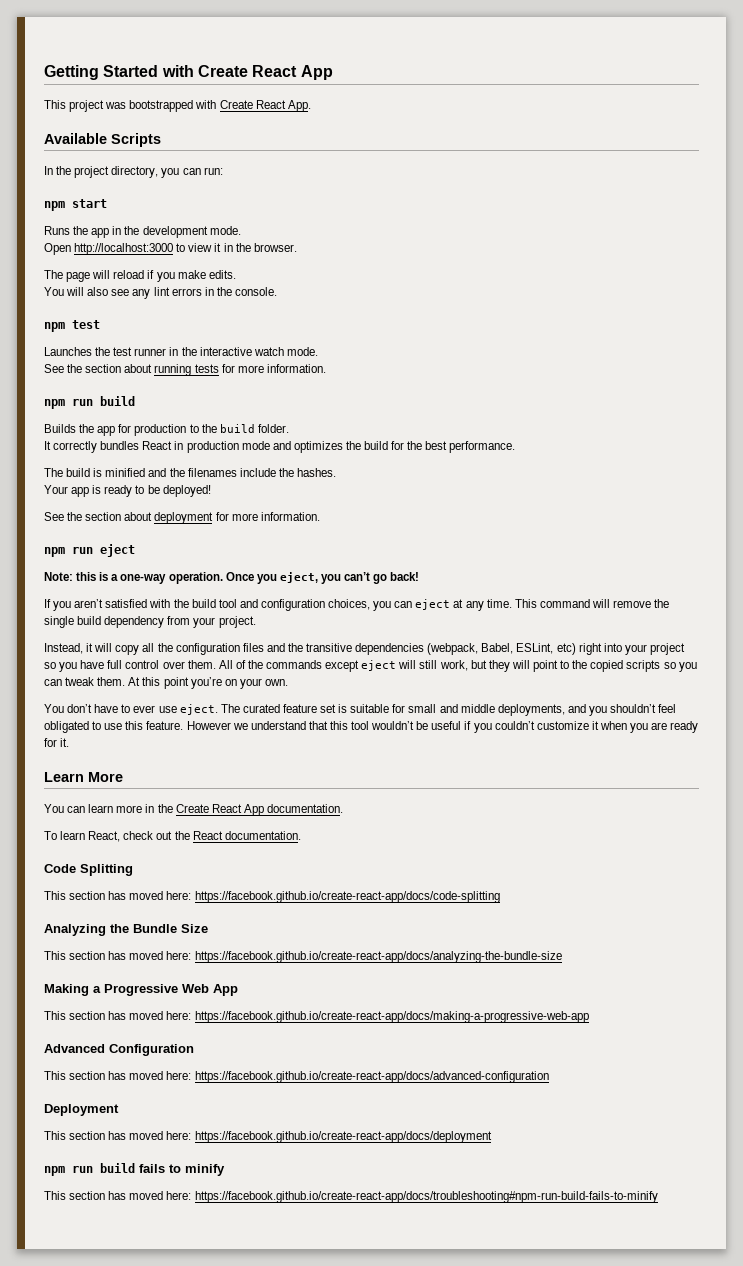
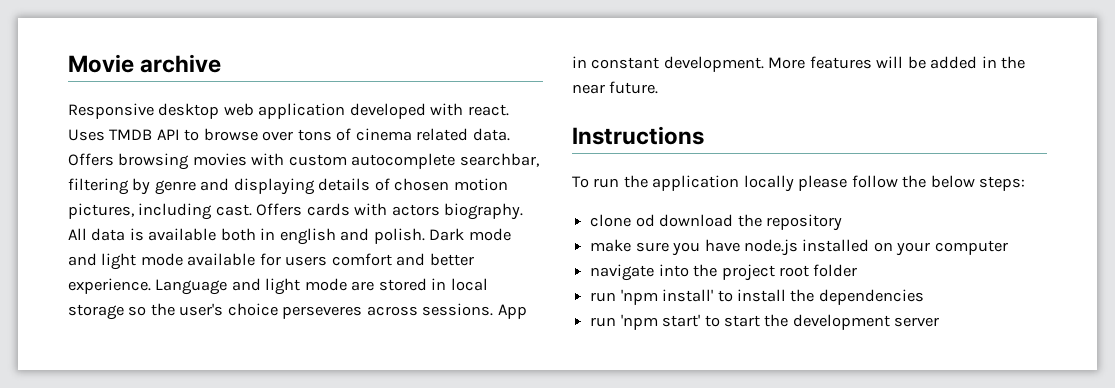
- Getting Started with Create React App
- This project was bootstrapped with Create React App.
- Available Scripts
- In the project directory, you can run:
- npm start
- Runs the app in the development mode.
- Open http://localhost:3000 to view it in the browser.
- The page will reload if you make edits.
- You will also see any lint errors in the console.
- npm test
- Launches the test runner in the interactive watch mode.
- See the section about running tests for more information.
- npm run build
- Builds the app for production to the build folder.
- It correctly bundles React in production mode and optimizes the build for the best performance.
- The build is minified and the filenames include the hashes.
- Your app is ready to be deployed!
- See the section about deployment for more information.
- npm run eject
- Note: this is a one-way operation. Once you eject, you can’t go back!
- If you aren’t satisfied with the build tool and configuration choices, you can eject at any time. This command will remove the single build dependency from your project.
- Instead, it will copy all the configuration files and the transitive dependencies (webpack, Babel, ESLint, etc) right into your project so you have full control over them. All of the commands except eject will still work, but they will point to the copied scripts so you can tweak them. At this point you’re on your own.
- You don’t have to ever use eject. The curated feature set is suitable for small and middle deployments, and you shouldn’t feel obligated to use this feature. However we understand that this tool wouldn’t be useful if you couldn’t customize it when you are ready for it.
- Learn More
- You can learn more in the Create React App documentation.
- To learn React, check out the React documentation.
- Code Splitting
- This section has moved here: https://facebook.github.io/create-react-app/docs/code-splitting
- Analyzing the Bundle Size
- This section has moved here: https://facebook.github.io/create-react-app/docs/analyzing-the-bundle-size
- Making a Progressive Web App
- This section has moved here: https://facebook.github.io/create-react-app/docs/making-a-progressive-web-app
- Advanced Configuration
- This section has moved here: https://facebook.github.io/create-react-app/docs/advanced-configuration
- Deployment
- This section has moved here: https://facebook.github.io/create-react-app/docs/deployment
- npm run build fails to minify
- This section has moved here: https://facebook.github.io/create-react-app/docs/troubleshooting#npm-run-build-fails-to-minify
+ Movie archive
+ Responsive desktop web application developed with react. Uses TMDB API to browse over tons of cinema related data. Offers browsing movies with custom autocomplete searchbar, filtering by genre and displaying details of chosen motion pictures, including cast. Offers cards with actors biography. All data is available both in english and polish. Dark mode and light mode available for users comfort and better experience. Language and light mode are stored in local storage so the user's choice perseveres across sessions. App in constant development. More features will be added in the near future.
+ Instructions
+ To run the application locally please follow the below steps:
+ clone od download the repository
+ make sure you have node.js installed on your computer
+ navigate into the project root folder
+ run 'npm install' to install the dependencies
+ run 'npm start' to start the development server

